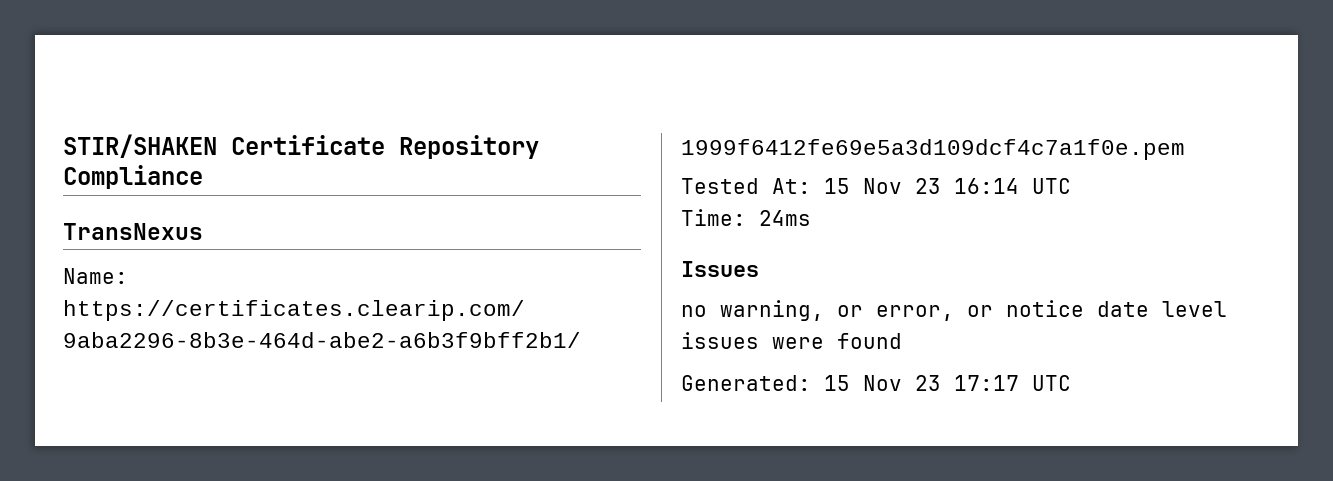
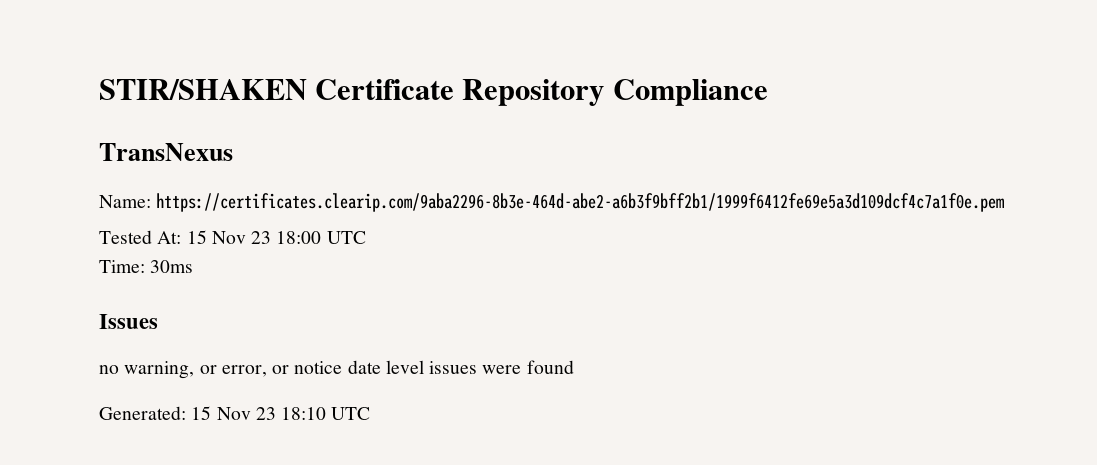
- Tested At: 15 Nov 23 16:14 UTC
+ Tested At: 15 Nov 23 18:00 UTC
- Time: 24ms
+ Time: 30ms
- Generated: 15 Nov 23 17:17 UTC
+ Generated: 15 Nov 23 18:10 UTC

